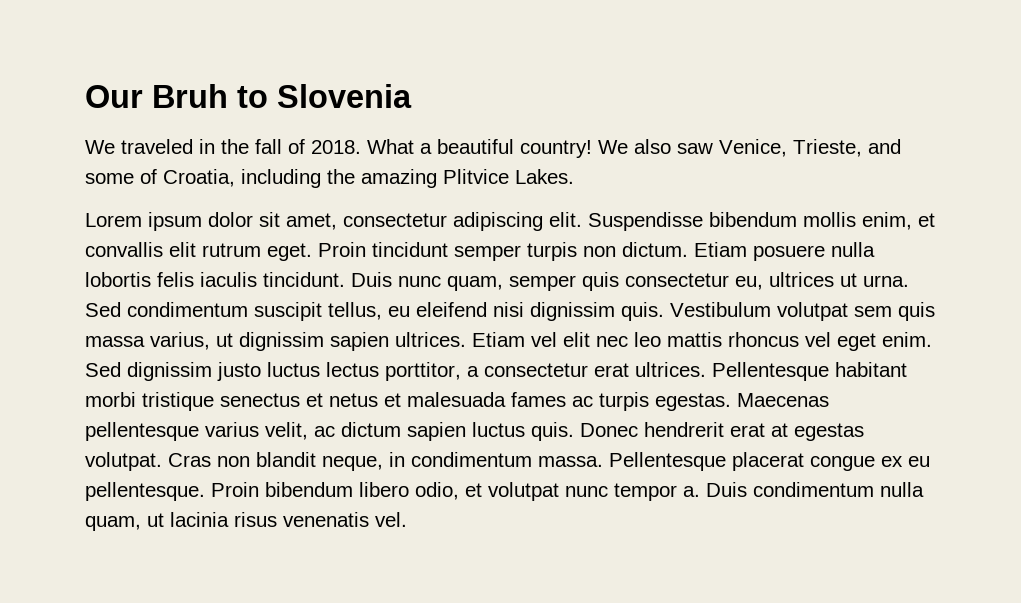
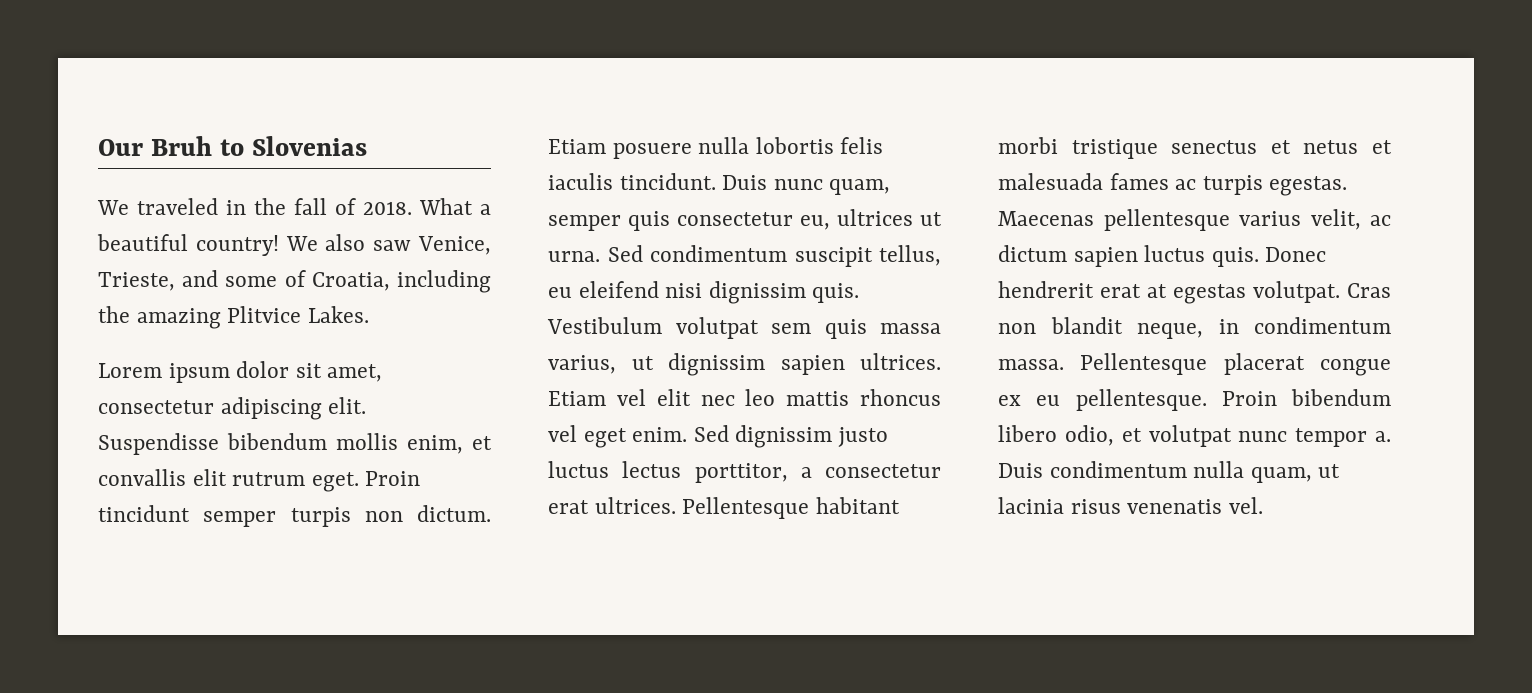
- Our Bruh to Slovenia
+ Our Bruh to Slovenias

